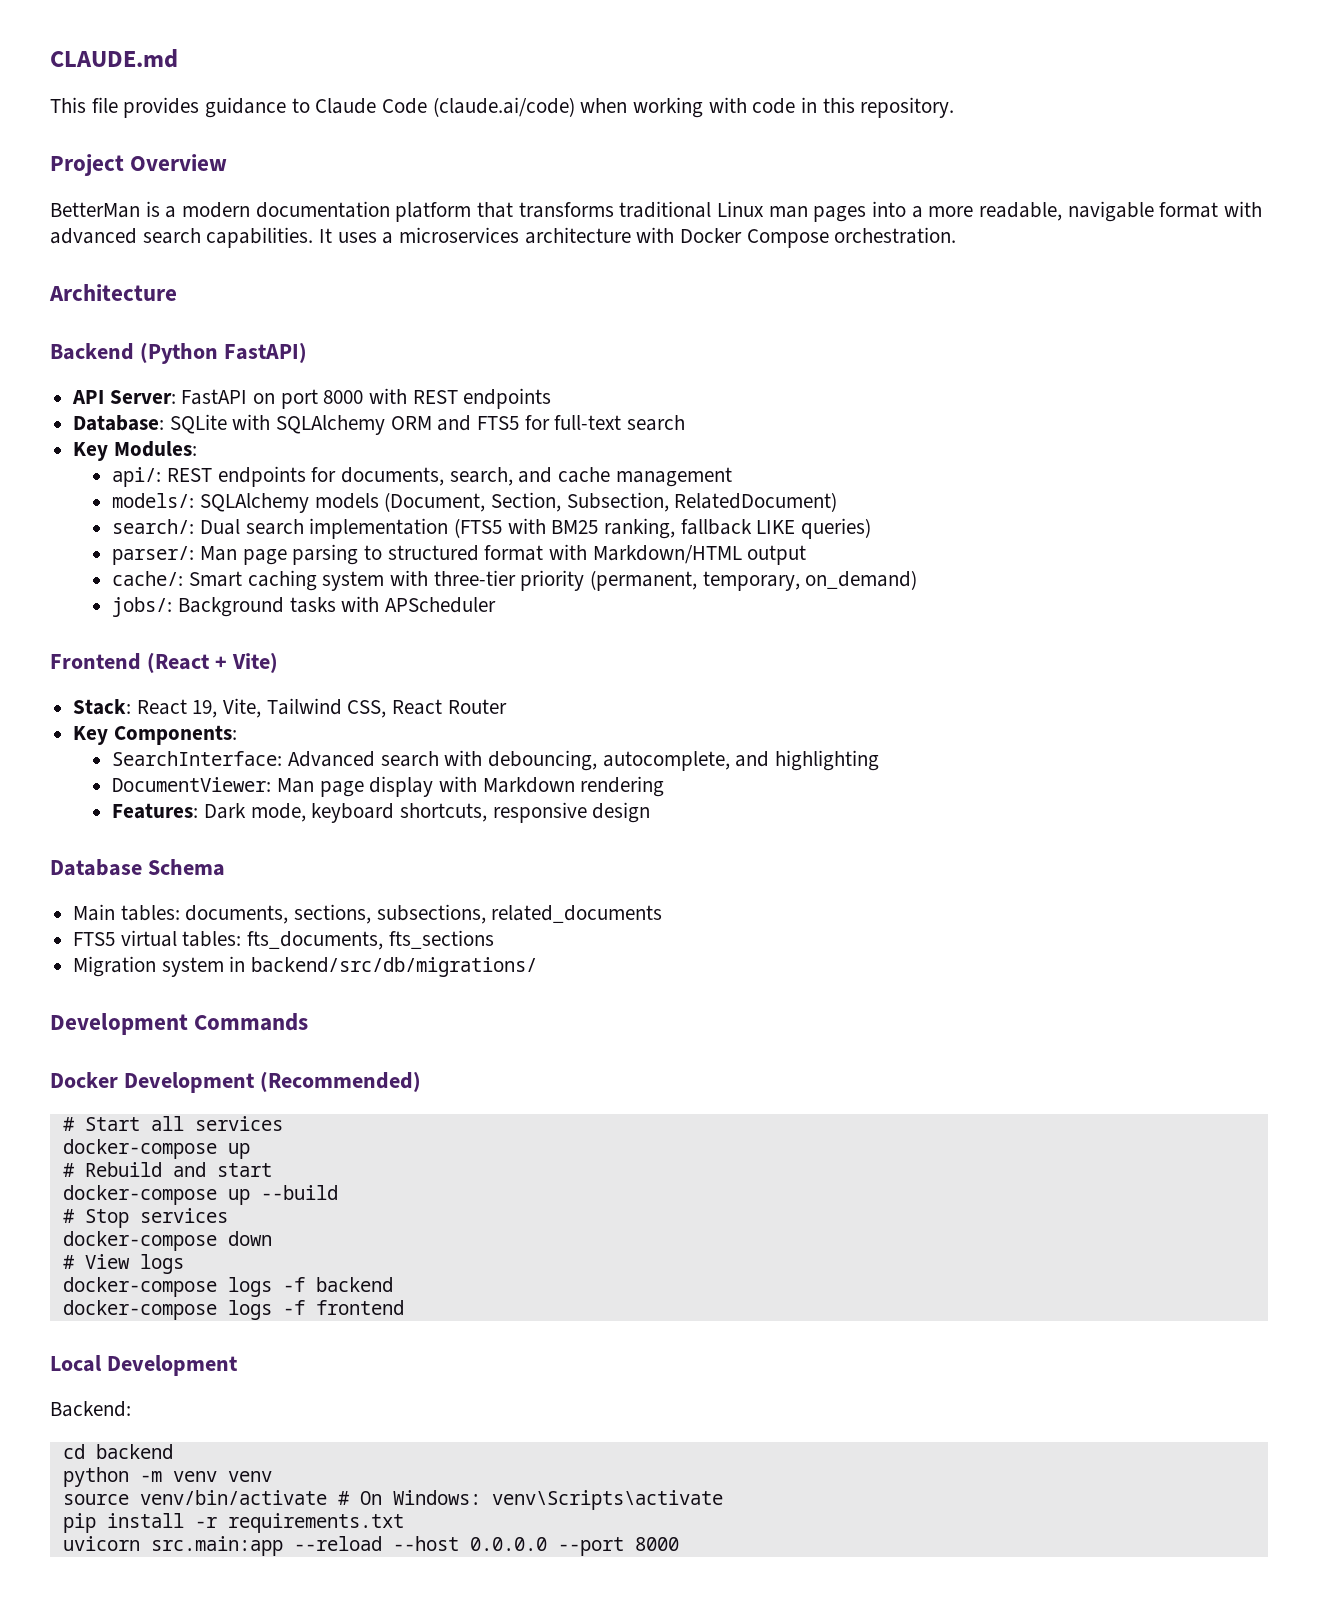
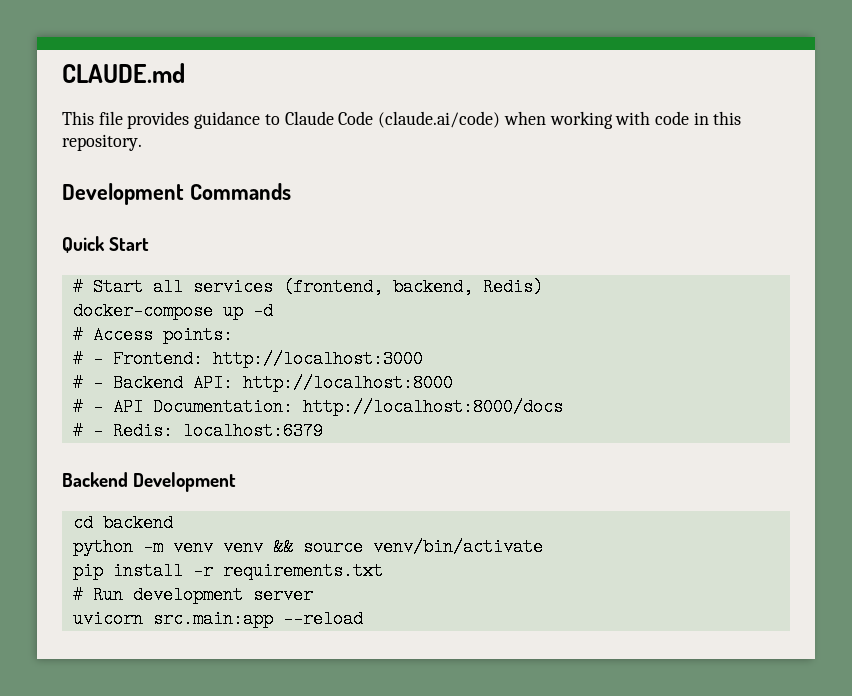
- Project Overview
- BetterMan is a modern documentation platform that transforms traditional Linux man pages into a more readable, navigable format with advanced search capabilities. It uses a microservices architecture with Docker Compose orchestration.
- Architecture
- Backend (Python FastAPI)
- API Server: FastAPI on port 8000 with REST endpoints
- Database: SQLite with SQLAlchemy ORM and FTS5 for full-text search
- Key Modules:
- api/: REST endpoints for documents, search, and cache management
- models/: SQLAlchemy models (Document, Section, Subsection, RelatedDocument)
- search/: Dual search implementation (FTS5 with BM25 ranking, fallback LIKE queries)
- parser/: Man page parsing to structured format with Markdown/HTML output
- cache/: Smart caching system with three-tier priority (permanent, temporary, on_demand)
- jobs/: Background tasks with APScheduler
- Frontend (React + Vite)
- Stack: React 19, Vite, Tailwind CSS, React Router
- Key Components:
- SearchInterface: Advanced search with debouncing, autocomplete, and highlighting
- DocumentViewer: Man page display with Markdown rendering
- Features: Dark mode, keyboard shortcuts, responsive design
- Database Schema
- Main tables: documents, sections, subsections, related_documents
- FTS5 virtual tables: fts_documents, fts_sections
- Migration system in backend/src/db/migrations/
- Docker Development (Recommended)
+ Quick Start
- # Start all services
- docker-compose up
- # Rebuild and start
- docker-compose up --build
- # Stop services
- docker-compose down
- # View logs
- docker-compose logs -f backend
- docker-compose logs -f frontend
- Local Development
- Backend:
+ # Start all services (frontend, backend, Redis)
+ docker-compose up -d
+ # Access points:
+ # - Frontend: http://localhost:3000
+ # - Backend API: http://localhost:8000
+ # - API Documentation: http://localhost:8000/docs
+ # - Redis: localhost:6379
+ Backend Development
- python -m venv venv
- source venv/bin/activate # On Windows: venv\Scripts\activate
+ python -m venv venv && source venv/bin/activate
+ # Run development server
- uvicorn src.main:app --reload --host 0.0.0.0 --port 8000
+ uvicorn src.main:app --reload

